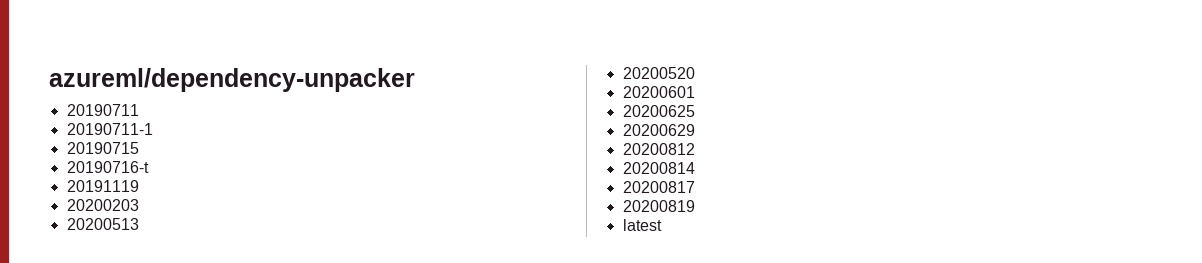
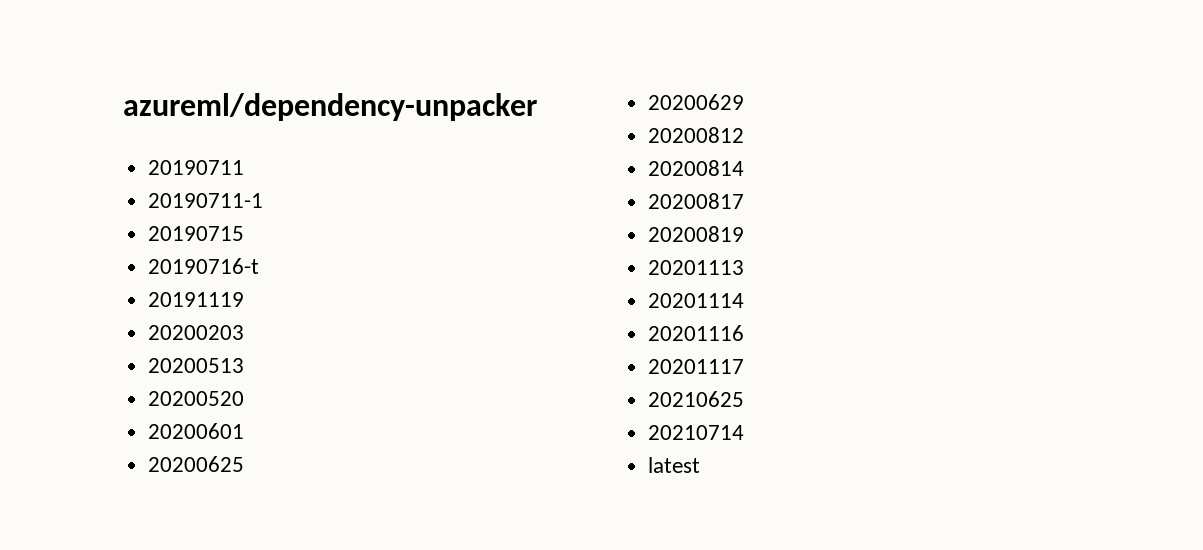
+ 20201113
+ 20201114
+ 20201116
+ 20201117
+ 20210625
+ 20210714

